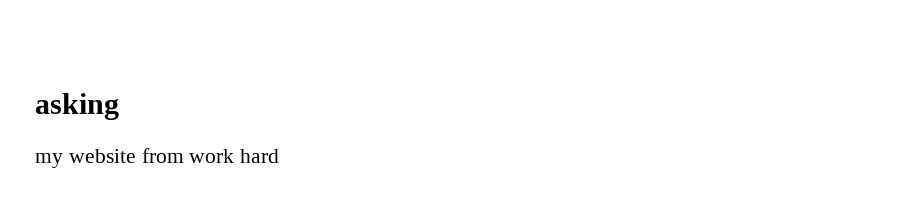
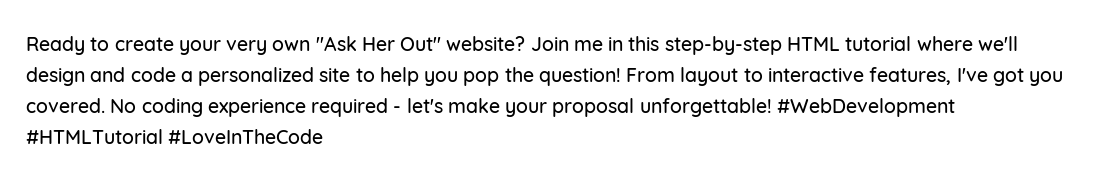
- asking
- my website from work hard
+ Ready to create your very own "Ask Her Out" website? Join me in this step-by-step HTML tutorial where we'll design and code a personalized site to help you pop the question! From layout to interactive features, I've got you covered. No coding experience required - let's make your proposal unforgettable! #WebDevelopment #HTMLTutorial #LoveInTheCode

